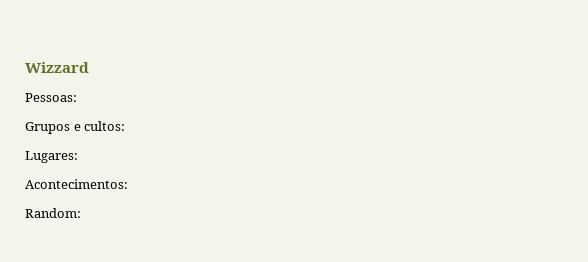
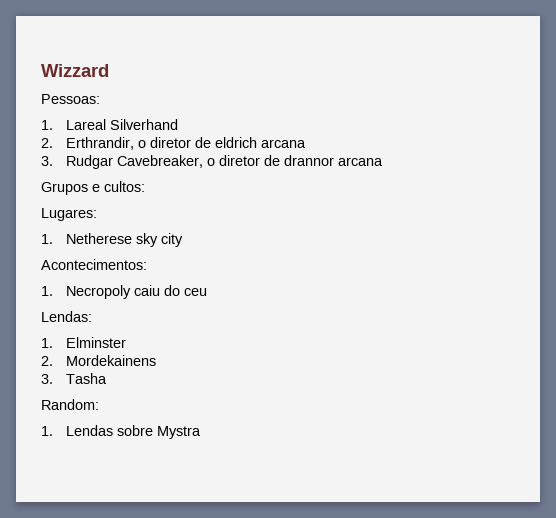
+ 1. Lareal Silverhand
+ 2. Erthrandir, o diretor de eldrich arcana
+ 3. Rudgar Cavebreaker, o diretor de drannor arcana
  Grupos e cultos:
  Lugares:
+ 1. Netherese sky city
  Acontecimentos:
+ 1. Necropoly caiu do ceu
+ Lendas:
+ 1. Elminster
+ 2. Mordekainens
+ 3. Tasha
  Random:
+ 1. Lendas sobre Mystra

